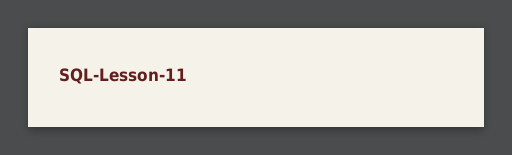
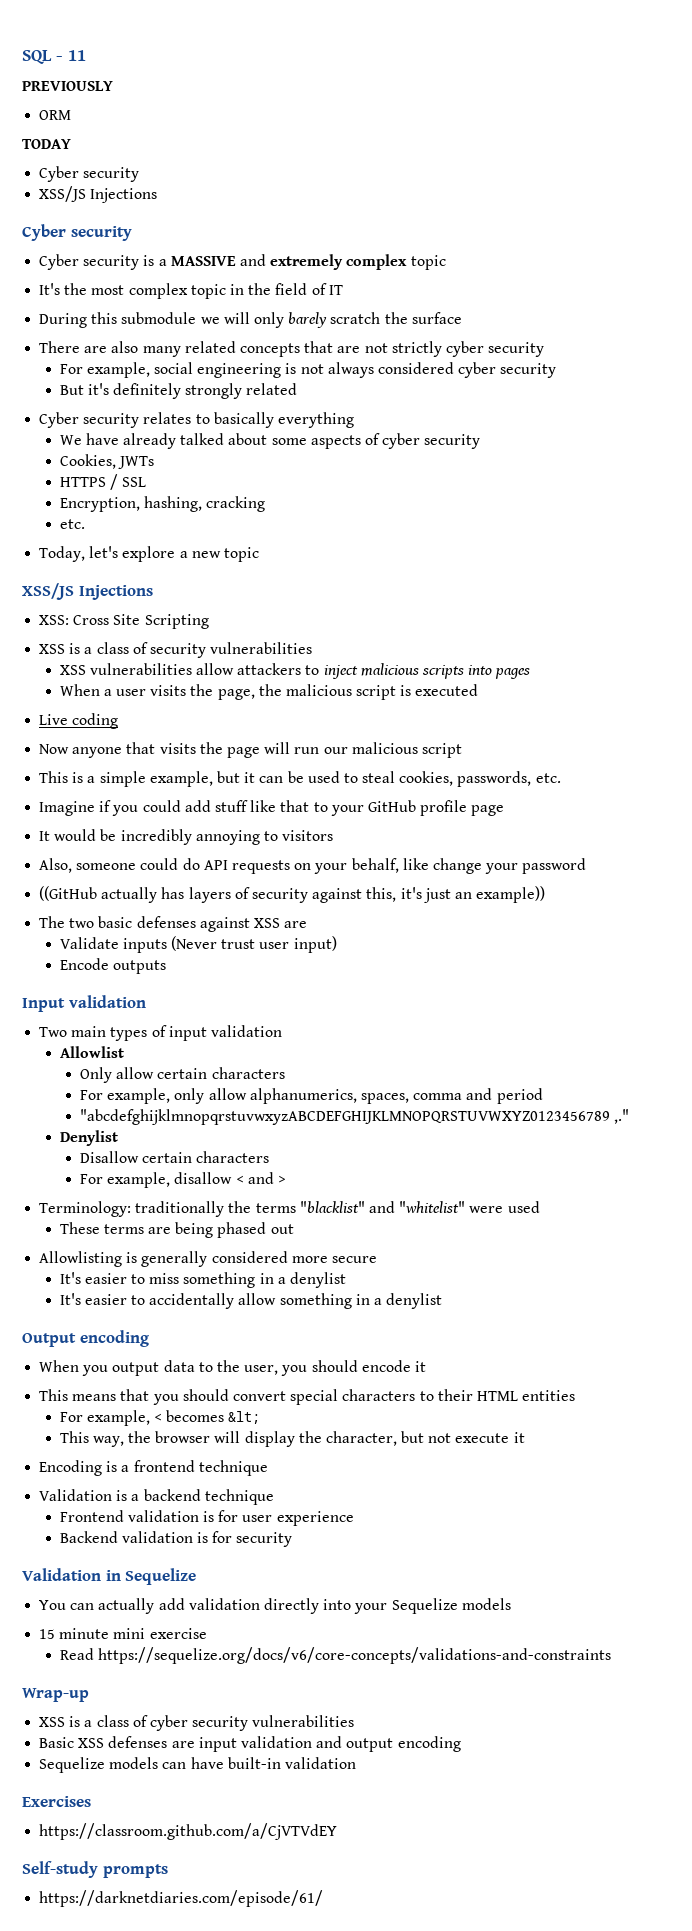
- SQL-Lesson-11
+ SQL - 11
+ PREVIOUSLY
+ ORM
+ TODAY
+ Cyber security
+ XSS/JS Injections
+ Cyber security
+ Cyber security is a MASSIVE and extremely complex topic
+ It's the most complex topic in the field of IT
+ During this submodule we will only barely scratch the surface
+ There are also many related concepts that are not strictly cyber security
+ For example, social engineering is not always considered cyber security
+ But it's definitely strongly related
+ Cyber security relates to basically everything
+ We have already talked about some aspects of cyber security
+ Cookies, JWTs
+ HTTPS / SSL
+ Encryption, hashing, cracking
+ etc.
+ Today, let's explore a new topic
+ XSS/JS Injections
+ XSS: Cross Site Scripting
+ XSS is a class of security vulnerabilities
+ XSS vulnerabilities allow attackers to inject malicious scripts into pages
+ When a user visits the page, the malicious script is executed
+ Live coding
+ Now anyone that visits the page will run our malicious script
+ This is a simple example, but it can be used to steal cookies, passwords, etc.
+ Imagine if you could add stuff like that to your GitHub profile page
+ It would be incredibly annoying to visitors
+ Also, someone could do API requests on your behalf, like change your password
+ ((GitHub actually has layers of security against this, it's just an example))
+ The two basic defenses against XSS are
+ Validate inputs (Never trust user input)
+ Encode outputs
+ Input validation
+ Two main types of input validation
+ Allowlist
+ Only allow certain characters
+ For example, only allow alphanumerics, spaces, comma and period
+ "abcdefghijklmnopqrstuvwxyzABCDEFGHIJKLMNOPQRSTUVWXYZ0123456789 ,."
+ Denylist
+ Disallow certain characters
+ For example, disallow < and >
+ Terminology: traditionally the terms "blacklist" and "whitelist" were used
+ These terms are being phased out
+ Allowlisting is generally considered more secure
+ It's easier to miss something in a denylist
+ It's easier to accidentally allow something in a denylist
+ Output encoding
+ When you output data to the user, you should encode it
+ This means that you should convert special characters to their HTML entities
+ For example, < becomes &lt;
+ This way, the browser will display the character, but not execute it
+ Encoding is a frontend technique
+ Validation is a backend technique
+ Frontend validation is for user experience
+ Backend validation is for security
+ Validation in Sequelize
+ You can actually add validation directly into your Sequelize models
+ 15 minute mini exercise
+ Read https://sequelize.org/docs/v6/core-concepts/validations-and-constraints
+ Wrap-up
+ XSS is a class of cyber security vulnerabilities
+ Basic XSS defenses are input validation and output encoding
+ Sequelize models can have built-in validation
+ Exercises
+ https://classroom.github.com/a/CjVTVdEY
+ Self-study prompts
+ https://darknetdiaries.com/episode/61/

